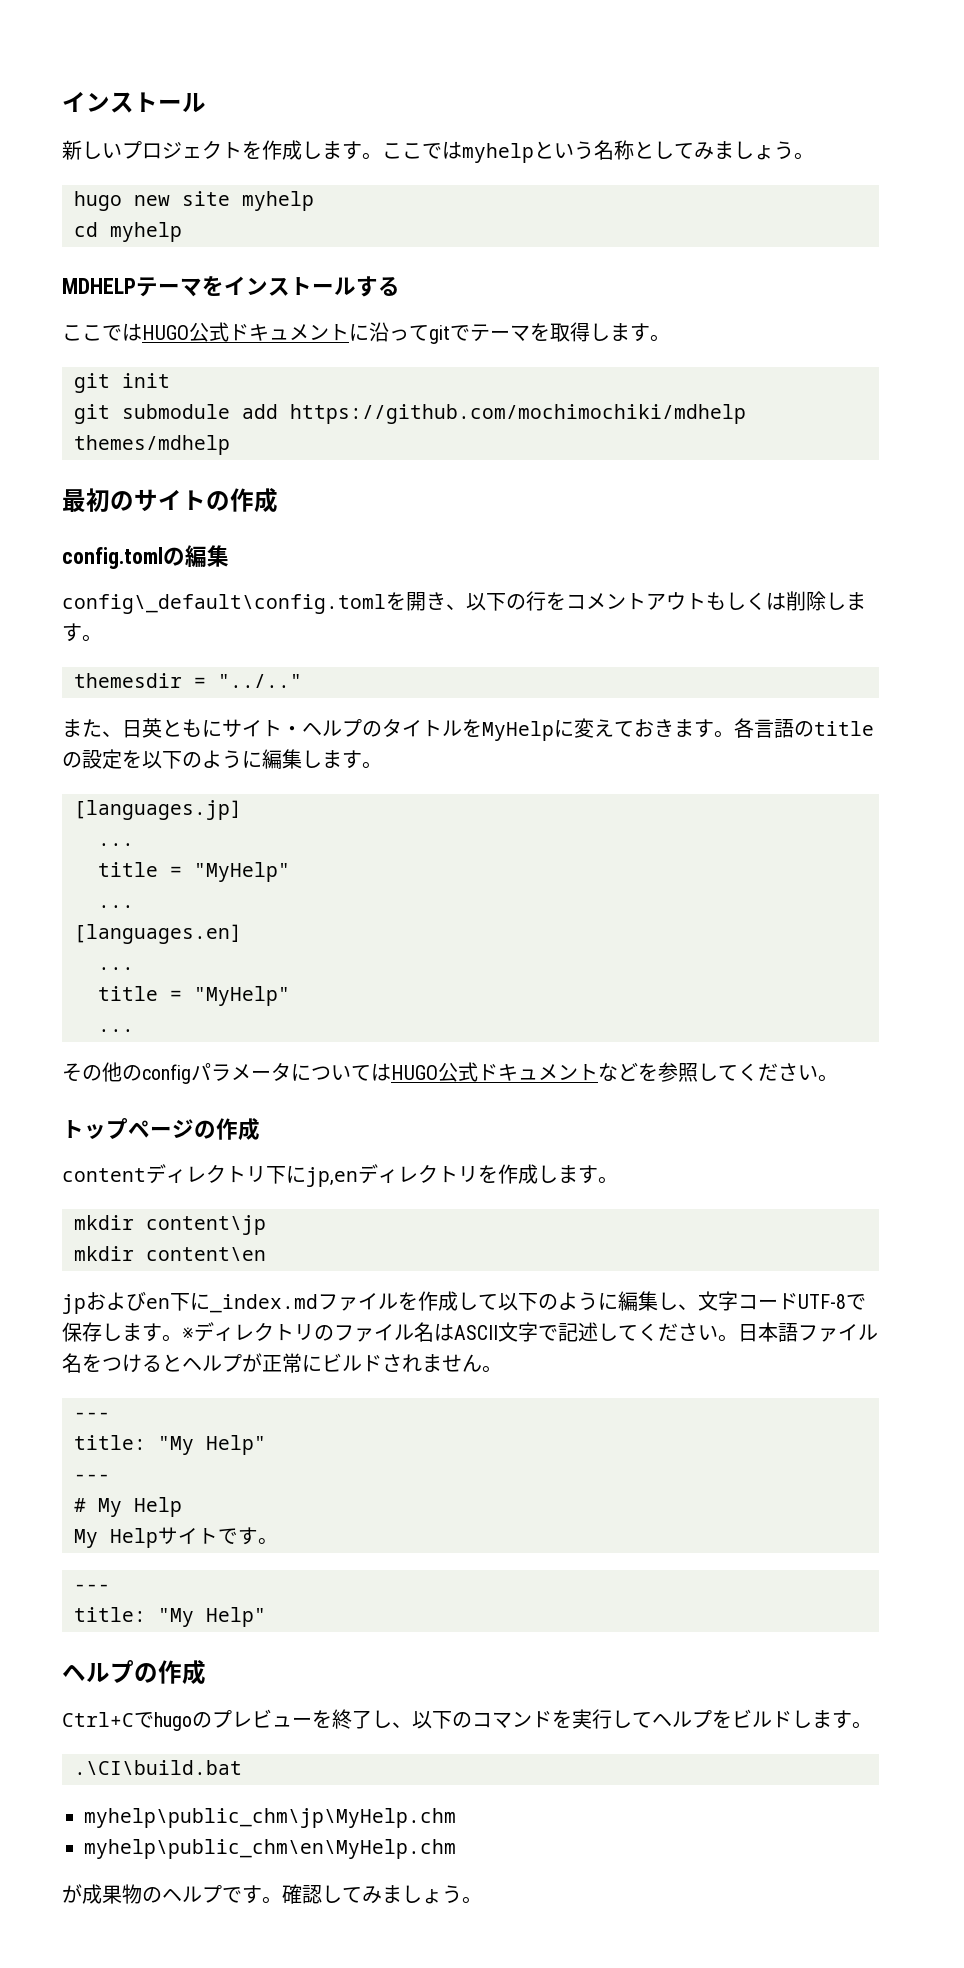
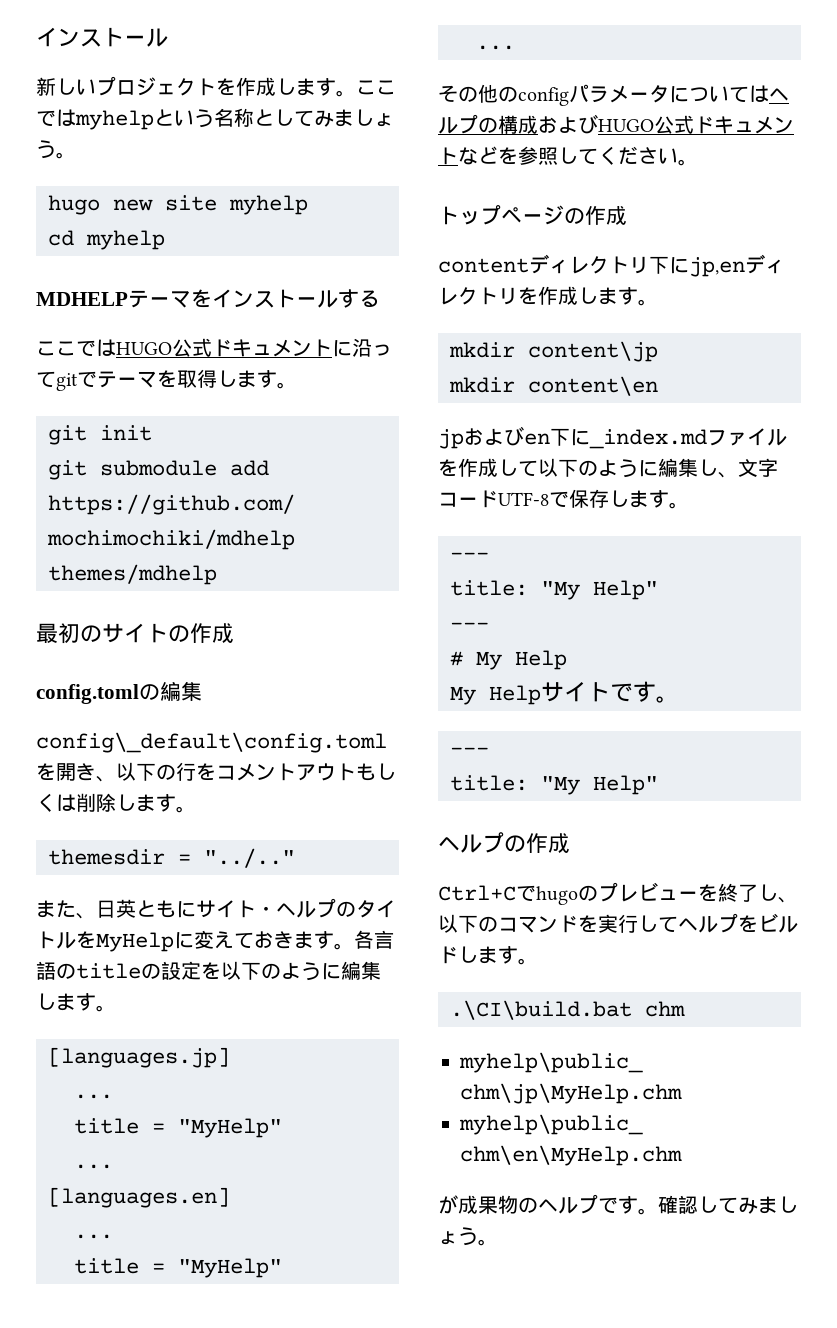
- その他のconfigパラメータについてはHUGO公式ドキュメントなどを参照してください。
+ その他のconfigパラメータについてはヘルプの構成およびHUGO公式ドキュメントなどを参照してください。
- ※ディレクトリのファイル名はASCII文字で記述してください。日本語ファイル名をつけるとヘルプが正常にビルドされません。
- .\CI\build.bat
+ .\CI\build.bat chm

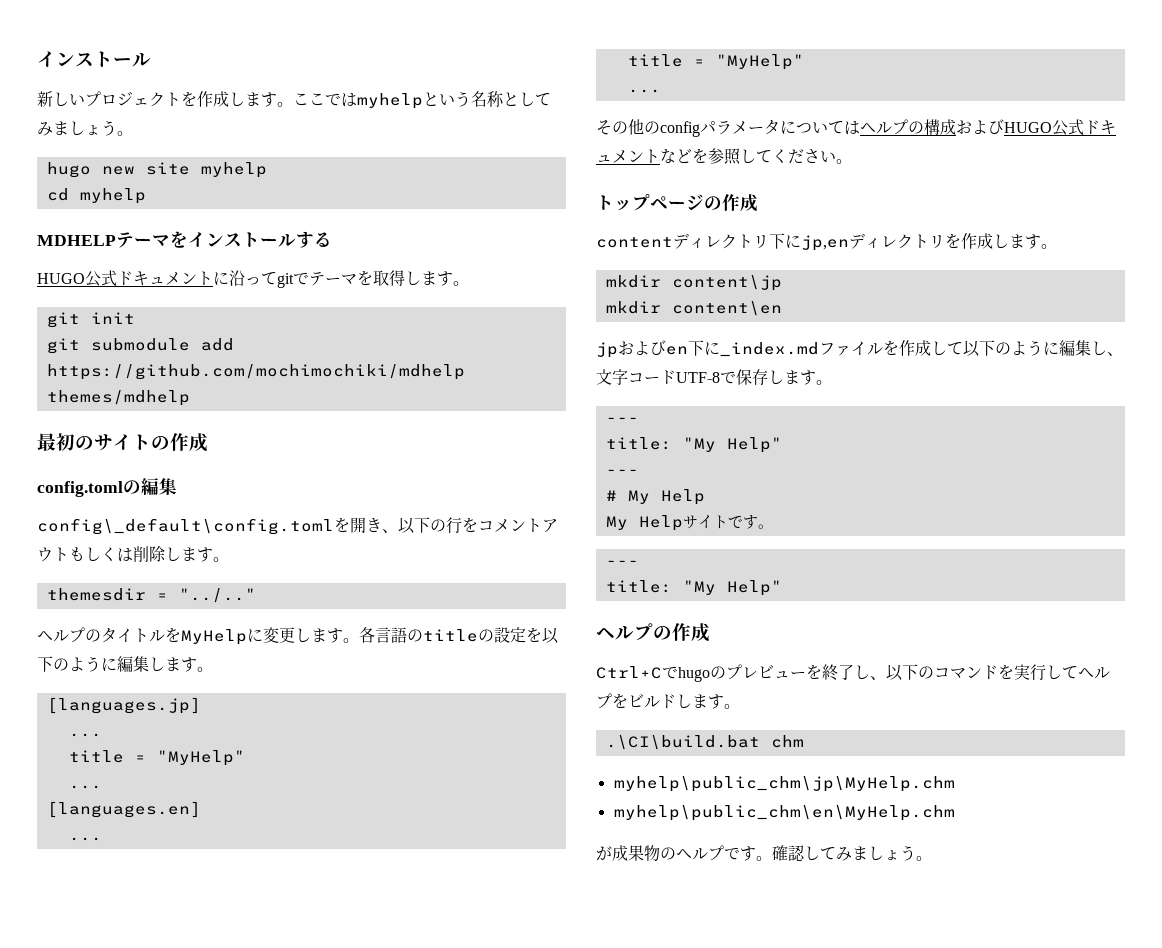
- ここではHUGO公式ドキュメントに沿ってgitでテーマを取得します。
+ HUGO公式ドキュメントに沿ってgitでテーマを取得します。
- また、日英ともにサイト・ヘルプのタイトルをMyHelpに変えておきます。
+ ヘルプのタイトルをMyHelpに変更します。

